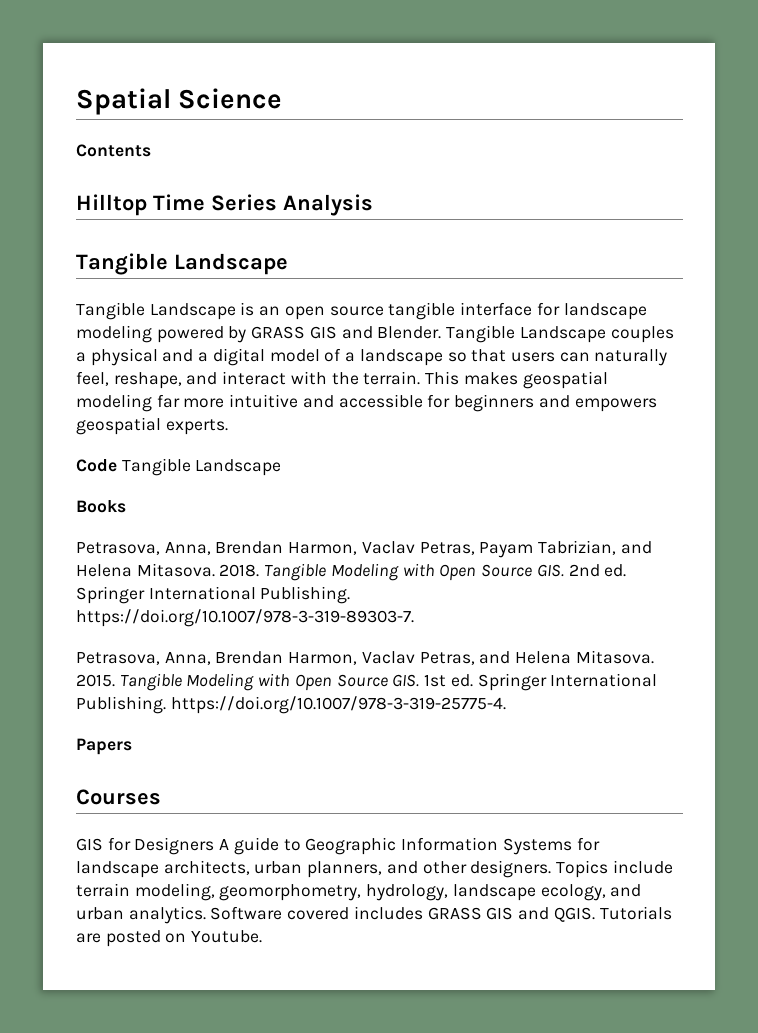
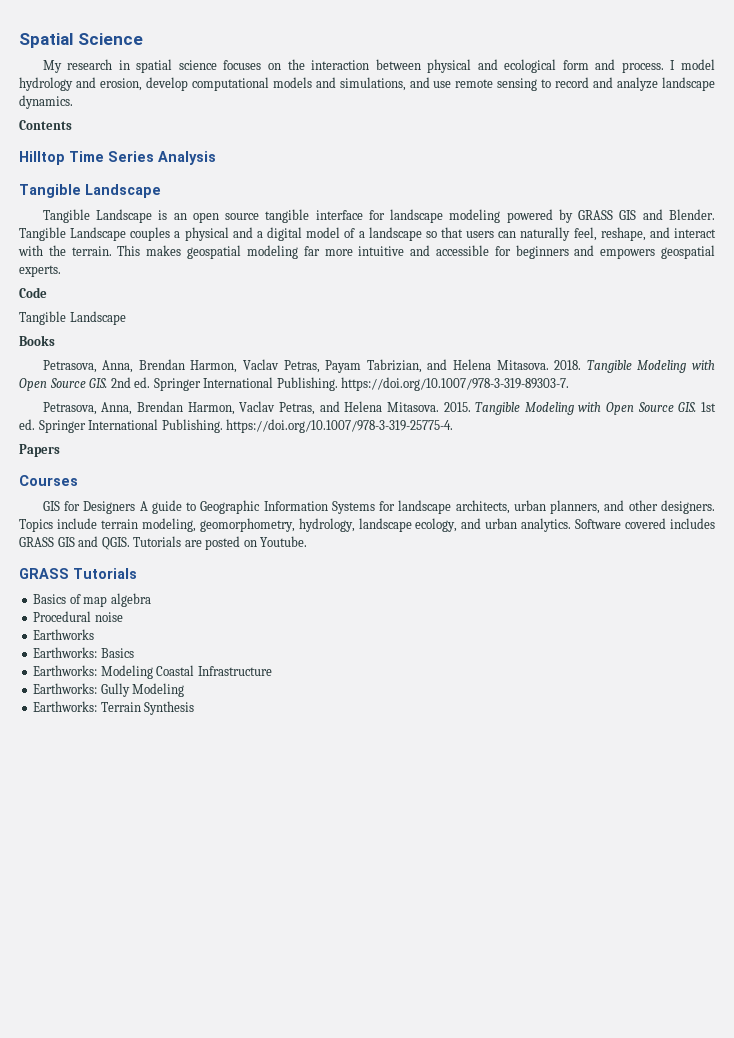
+ My research in spatial science focuses on the interaction between physical and ecological form and process. I model hydrology and erosion, develop computational models and simulations, and use remote sensing to record and analyze landscape dynamics.
- Code Tangible Landscape
+ Code
+ Tangible Landscape
+ GRASS Tutorials
+ Basics of map algebra
+ Procedural noise
+ Earthworks
+ Earthworks: Basics
+ Earthworks: Modeling Coastal Infrastructure
+ Earthworks: Gully Modeling
+ Earthworks: Terrain Synthesis

